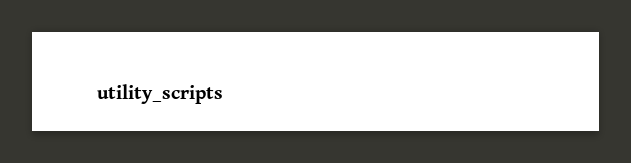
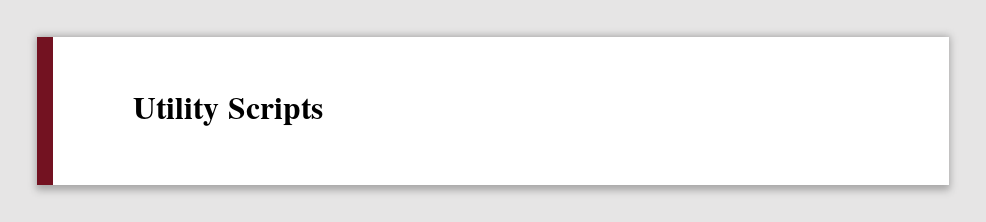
- utility_scripts
+ Utility Scripts

